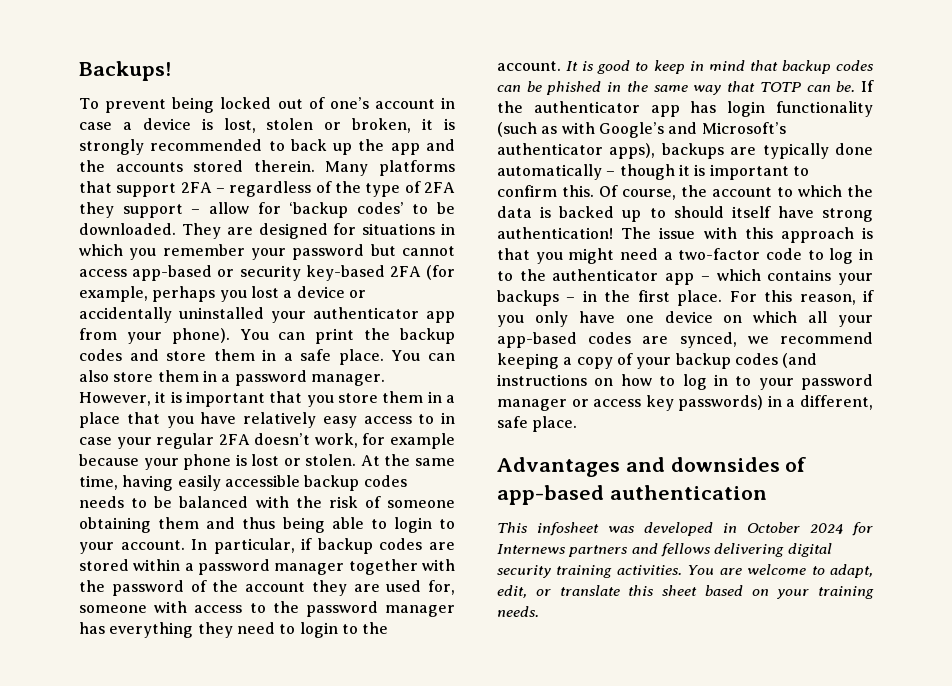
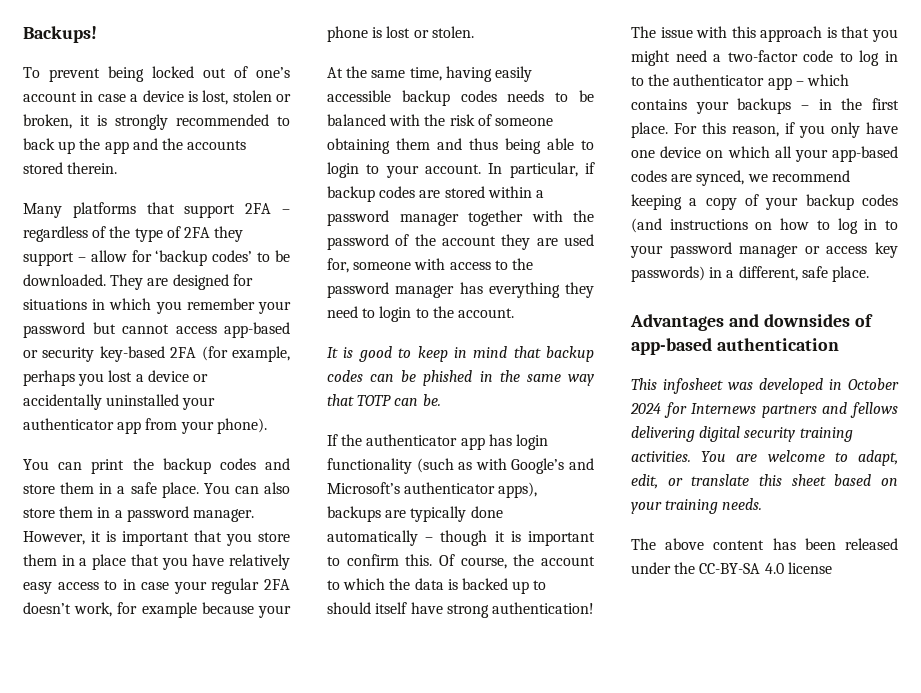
- To prevent being locked out of one’s account in case a device is lost, stolen or broken, it is strongly recommended to back up the app and the accounts stored therein. Many platforms that support 2FA – regardless of the type of 2FA they support – allow for ‘backup codes’ to be downloaded.
+ To prevent being locked out of one’s account in case a device is lost, stolen or broken, it is strongly recommended to back up the app and the accounts stored therein.
+ Many platforms that support 2FA – regardless of the type of 2FA they support – allow for ‘backup codes’ to be downloaded.
- They are designed for situations in which you remember your password but cannot access app-based or security key-based 2FA (for example, perhaps you lost a device or accidentally uninstalled your authenticator app from your phone). You can print the backup codes and store them in a safe place.
+ They are designed for situations in which you remember your password but cannot access app-based or security key-based 2FA (for example, perhaps you lost a device or accidentally uninstalled your authenticator app from your phone).
+ You can print the backup codes and store them in a safe place.
- However, it is important that you store them in a place that you have relatively easy access to in case your regular 2FA doesn’t work, for example because your phone is lost or stolen. At the same time, having easily accessible backup codes needs to be balanced with the risk of someone obtaining them and thus being able to login to your account.
+ However, it is important that you store them in a place that you have relatively easy access to in case your regular 2FA doesn’t work, for example because your phone is lost or stolen.
+ At the same time, having easily accessible backup codes needs to be balanced with the risk of someone obtaining them and thus being able to login to your account.
- In particular, if backup codes are stored within a password manager together with the password of the account they are used for, someone with access to the password manager has everything they need to login to the account. It is good to keep in mind that backup codes can be phished in the same way that TOTP can be. If the authenticator app has login functionality (such as with Google’s and Microsoft’s authenticator apps), backups are typically done automatically – though it is important to confirm this.
+ In particular, if backup codes are stored within a password manager together with the password of the account they are used for, someone with access to the password manager has everything they need to login to the account.
+ It is good to keep in mind that backup codes can be phished in the same way that TOTP can be.
+ If the authenticator app has login functionality (such as with Google’s and Microsoft’s authenticator apps), backups are typically done automatically – though it is important to confirm this.
+ The above content has been released under the CC-BY-SA 4.0 license

